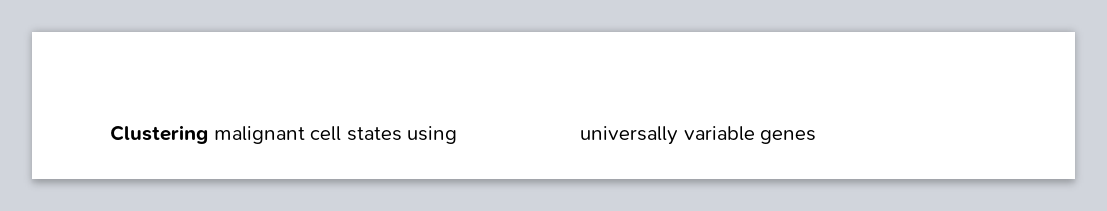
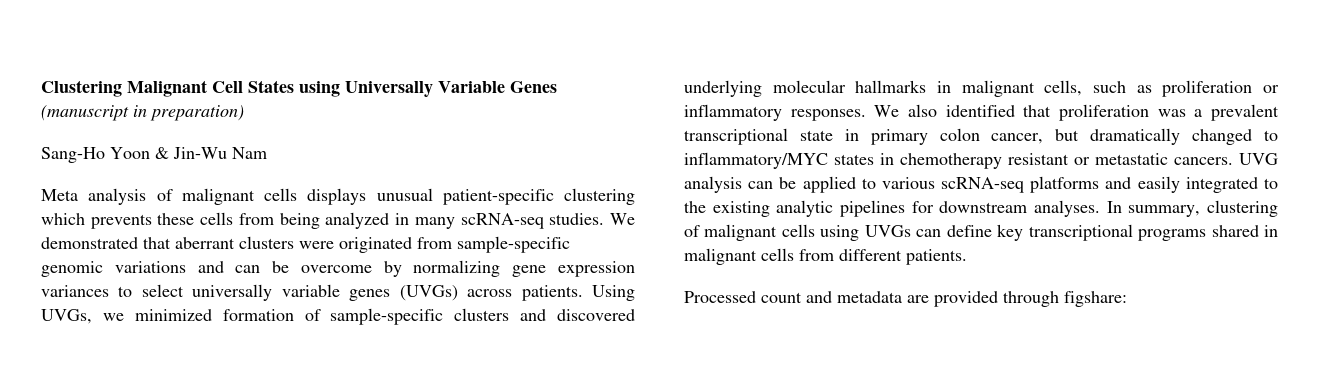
- Clustering malignant cell states using universally variable genes
+ Clustering Malignant Cell States using Universally Variable Genes (manuscript in preparation)
+ Sang-Ho Yoon & Jin-Wu Nam
+ Meta analysis of malignant cells displays unusual patient-specific clustering which prevents these cells from being analyzed in many scRNA-seq studies. We demonstrated that aberrant clusters were originated from sample-specific genomic variations and can be overcome by normalizing gene expression variances to select universally variable genes (UVGs) across patients. Using UVGs, we minimized formation of sample-specific clusters and discovered underlying molecular hallmarks in malignant cells, such as proliferation or inflammatory responses. We also identified that proliferation was a prevalent transcriptional state in primary colon cancer, but dramatically changed to inflammatory/MYC states in chemotherapy resistant or metastatic cancers. UVG analysis can be applied to various scRNA-seq platforms and easily integrated to the existing analytic pipelines for downstream analyses. In summary, clustering of malignant cells using UVGs can define key transcriptional programs shared in malignant cells from different patients.
+ Processed count and metadata are provided through figshare:

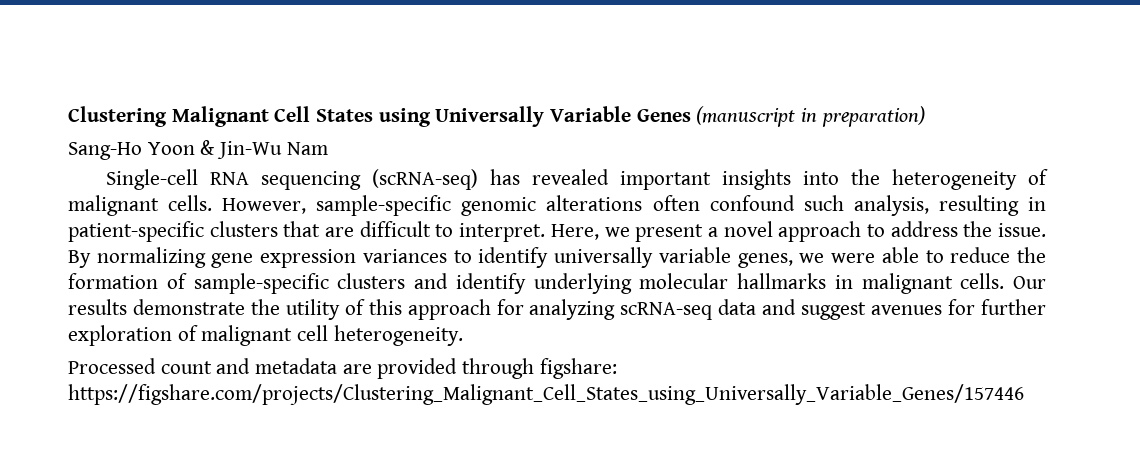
- Meta analysis of malignant cells displays unusual patient-specific clustering which prevents these cells from being analyzed in many scRNA-seq studies. We demonstrated that aberrant clusters were originated from sample-specific genomic variations and can be overcome by normalizing gene expression variances to select universally variable genes (UVGs) across patients. Using UVGs, we minimized formation of sample-specific clusters and discovered underlying molecular hallmarks in malignant cells, such as proliferation or inflammatory responses. We also identified that proliferation was a prevalent transcriptional state in primary colon cancer, but dramatically changed to inflammatory/MYC states in chemotherapy resistant or metastatic cancers. UVG analysis can be applied to various scRNA-seq platforms and easily integrated to the existing analytic pipelines for downstream analyses. In summary, clustering of malignant cells using UVGs can define key transcriptional programs shared in malignant cells from different patients.
+ Single-cell RNA sequencing (scRNA-seq) has revealed important insights into the heterogeneity of malignant cells. However, sample-specific genomic alterations often confound such analysis, resulting in patient-specific clusters that are difficult to interpret. Here, we present a novel approach to address the issue. By normalizing gene expression variances to identify universally variable genes, we were able to reduce the formation of sample-specific clusters and identify underlying molecular hallmarks in malignant cells. Our results demonstrate the utility of this approach for analyzing scRNA-seq data and suggest avenues for further exploration of malignant cell heterogeneity.
- Processed count and metadata are provided through figshare:
+ Processed count and metadata are provided through figshare: https://figshare.com/projects/Clustering_Malignant_Cell_States_using_Universally_Variable_Genes/157446

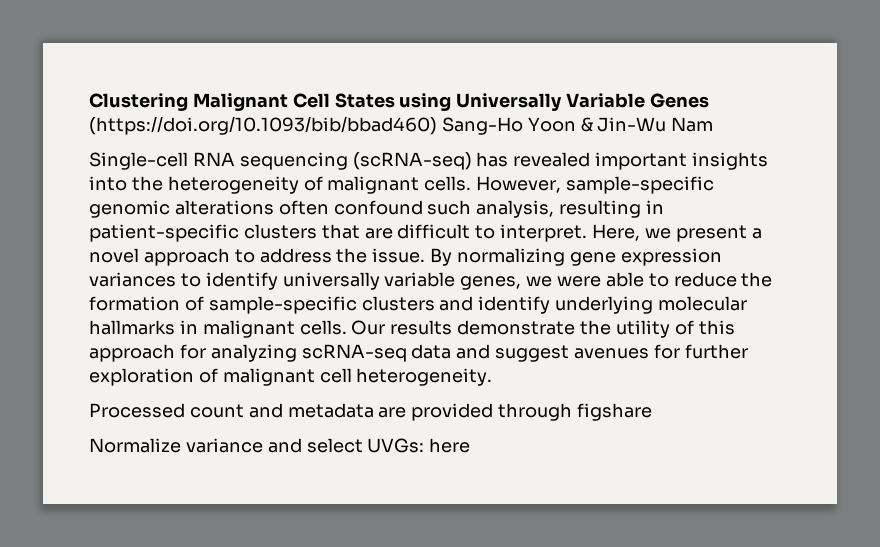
- Clustering Malignant Cell States using Universally Variable Genes (manuscript in preparation)
- Sang-Ho Yoon & Jin-Wu Nam
+ Clustering Malignant Cell States using Universally Variable Genes (https://doi.org/10.1093/bib/bbad460) Sang-Ho Yoon & Jin-Wu Nam
- Processed count and metadata are provided through figshare: https://figshare.com/projects/Clustering_Malignant_Cell_States_using_Universally_Variable_Genes/157446
+ Processed count and metadata are provided through figshare
+ Normalize variance and select UVGs: here

